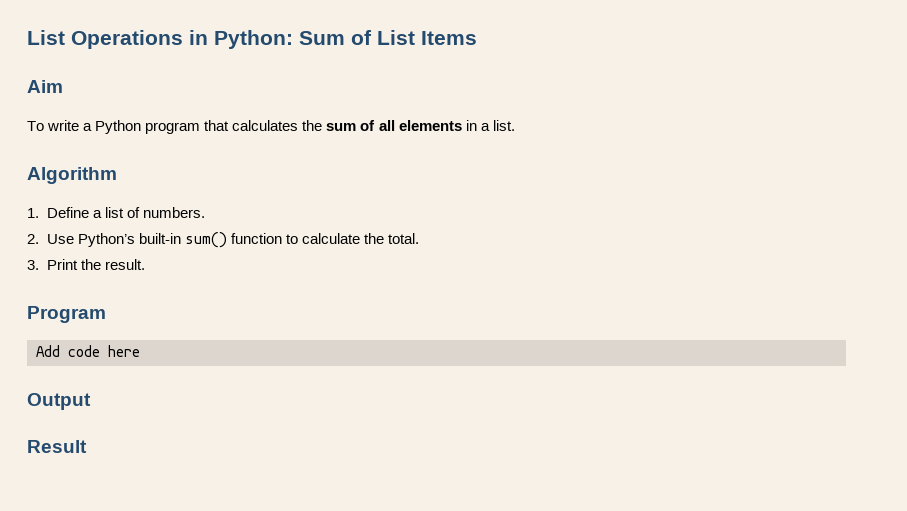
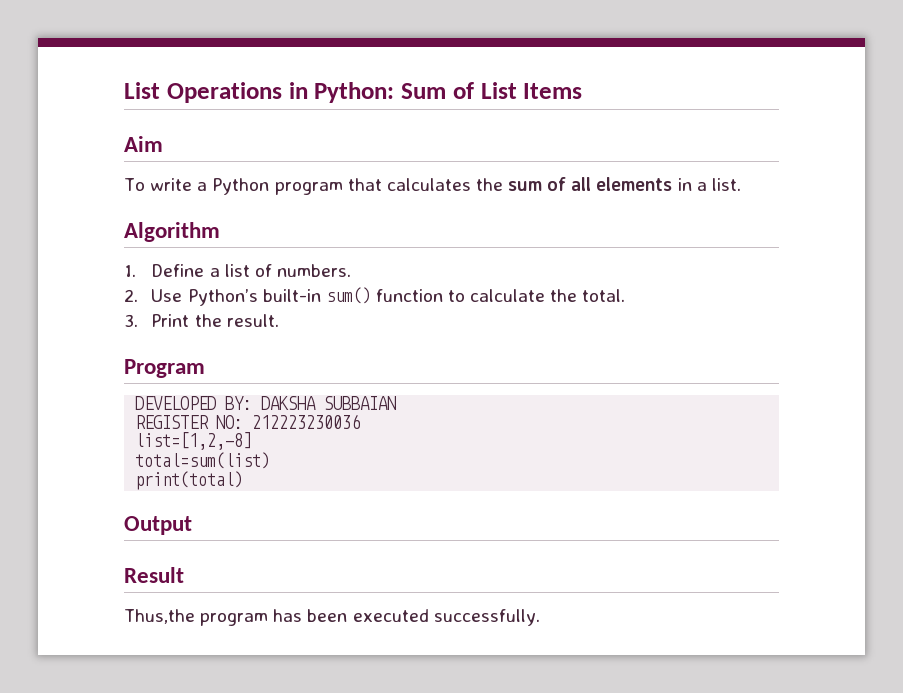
- Add code here
+ DEVELOPED BY: DAKSHA SUBBAIAN
+ REGISTER NO: 212223230036
+ list=[1,2,-8]
+ total=sum(list)
+ print(total)
  Output
  Result
+ Thus,the program has been executed successfully.

